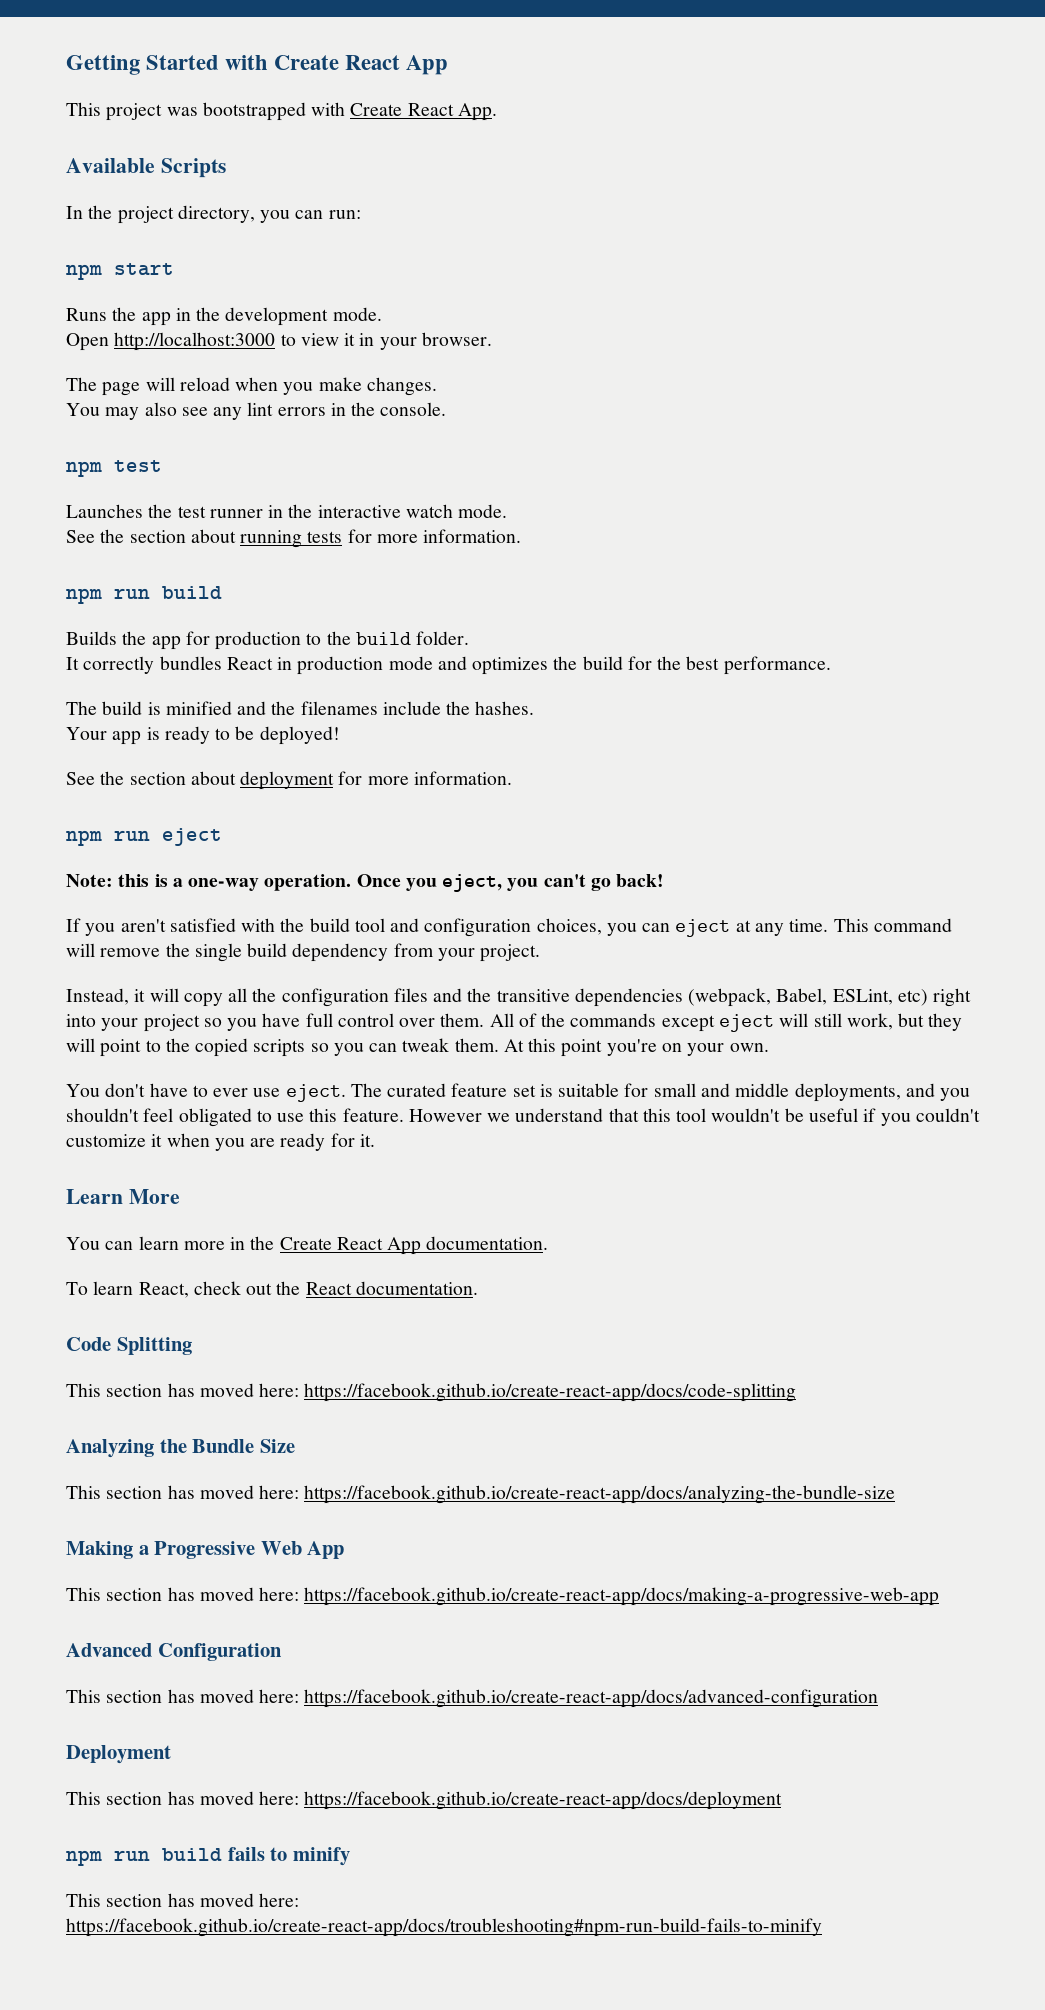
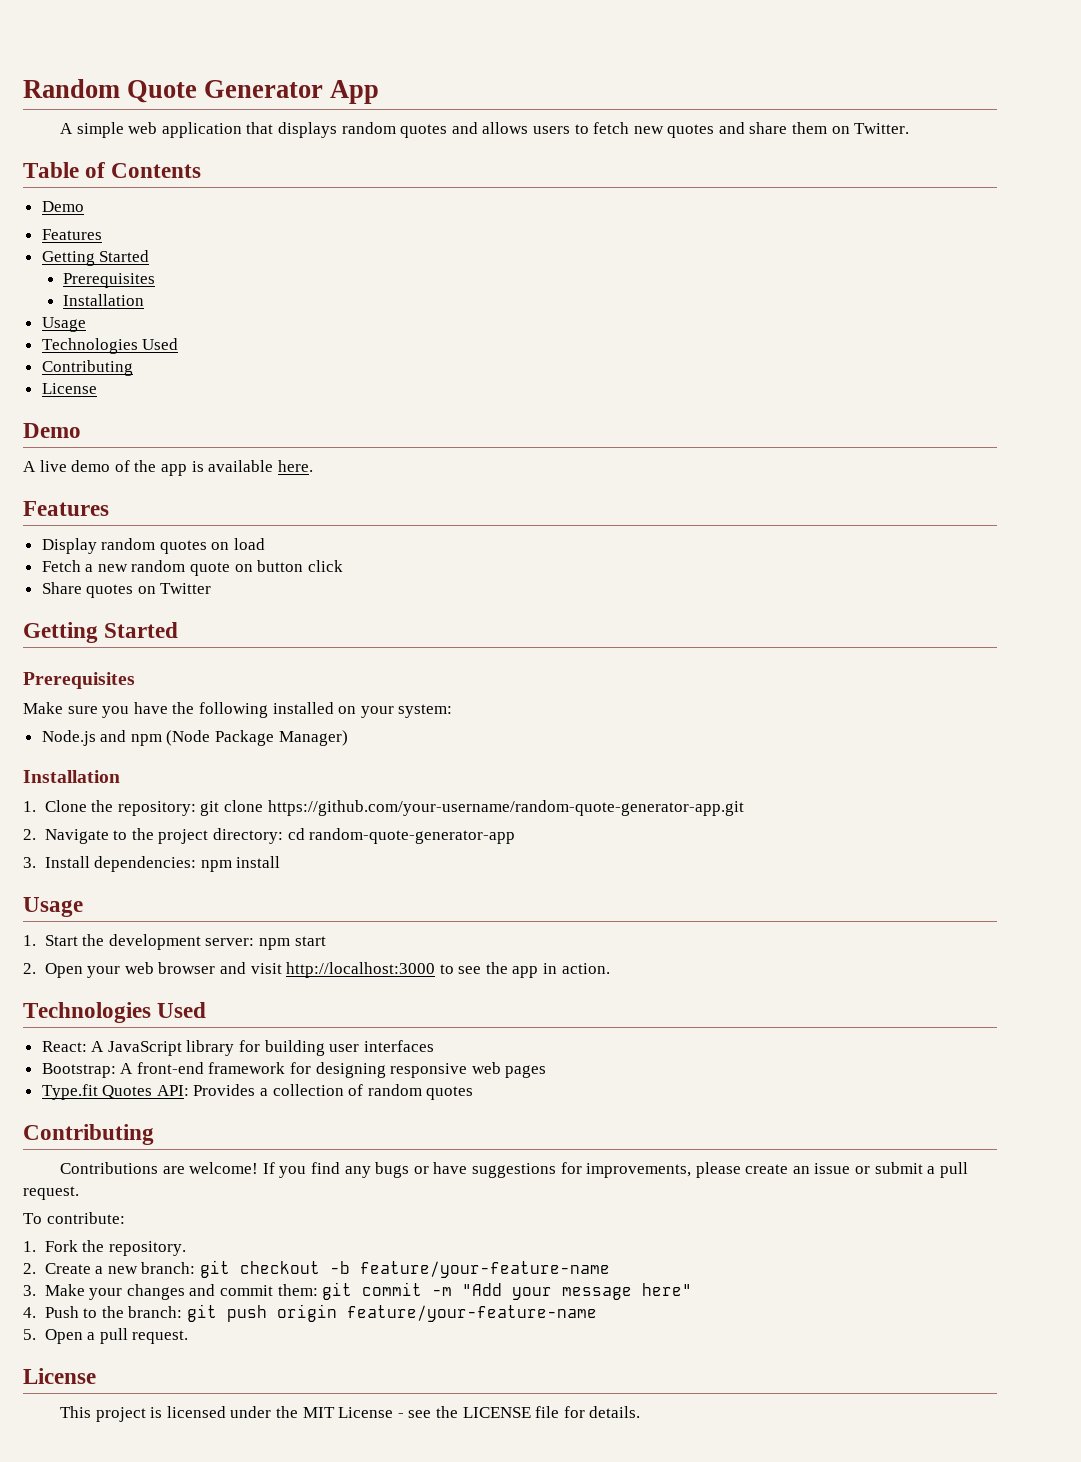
- Getting Started with Create React App
- This project was bootstrapped with Create React App.
- Available Scripts
- In the project directory, you can run:
- npm start
- Runs the app in the development mode.
- Open http://localhost:3000 to view it in your browser.
- The page will reload when you make changes.
- You may also see any lint errors in the console.
- npm test
- Launches the test runner in the interactive watch mode.
- See the section about running tests for more information.
- npm run build
- Builds the app for production to the build folder.
- It correctly bundles React in production mode and optimizes the build for the best performance.
- The build is minified and the filenames include the hashes.
- Your app is ready to be deployed!
- See the section about deployment for more information.
- npm run eject
- Note: this is a one-way operation. Once you eject, you can't go back!
- If you aren't satisfied with the build tool and configuration choices, you can eject at any time. This command will remove the single build dependency from your project.
- Instead, it will copy all the configuration files and the transitive dependencies (webpack, Babel, ESLint, etc) right into your project so you have full control over them. All of the commands except eject will still work, but they will point to the copied scripts so you can tweak them. At this point you're on your own.
- You don't have to ever use eject. The curated feature set is suitable for small and middle deployments, and you shouldn't feel obligated to use this feature. However we understand that this tool wouldn't be useful if you couldn't customize it when you are ready for it.
- Learn More
- You can learn more in the Create React App documentation.
- To learn React, check out the React documentation.
- Code Splitting
- This section has moved here: https://facebook.github.io/create-react-app/docs/code-splitting
- Analyzing the Bundle Size
- This section has moved here: https://facebook.github.io/create-react-app/docs/analyzing-the-bundle-size
- Making a Progressive Web App
- This section has moved here: https://facebook.github.io/create-react-app/docs/making-a-progressive-web-app
- Advanced Configuration
- This section has moved here: https://facebook.github.io/create-react-app/docs/advanced-configuration
- Deployment
- This section has moved here: https://facebook.github.io/create-react-app/docs/deployment
- npm run build fails to minify
- This section has moved here: https://facebook.github.io/create-react-app/docs/troubleshooting#npm-run-build-fails-to-minify
+ Random Quote Generator App
+ A simple web application that displays random quotes and allows users to fetch new quotes and share them on Twitter.
+ Table of Contents
+ Demo
+ Features
+ Getting Started
+ Prerequisites
+ Installation
+ Usage
+ Technologies Used
+ Contributing
+ License
+ Demo
+ A live demo of the app is available here.
+ Features
+ Display random quotes on load
+ Fetch a new random quote on button click
+ Share quotes on Twitter
+ Getting Started
+ Prerequisites
+ Make sure you have the following installed on your system:
+ Node.js and npm (Node Package Manager)
+ Installation
+ 1. Clone the repository: git clone https://github.com/your-username/random-quote-generator-app.git
+ 2. Navigate to the project directory: cd random-quote-generator-app
+ 3. Install dependencies: npm install
+ Usage
+ 1. Start the development server: npm start
+ 2. Open your web browser and visit http://localhost:3000 to see the app in action.
+ Technologies Used
+ React: A JavaScript library for building user interfaces
+ Bootstrap: A front-end framework for designing responsive web pages
+ Type.fit Quotes API: Provides a collection of random quotes
+ Contributing
+ Contributions are welcome! If you find any bugs or have suggestions for improvements, please create an issue or submit a pull request.
+ To contribute:
+ 1. Fork the repository.
+ 2. Create a new branch: git checkout -b feature/your-feature-name
+ 3. Make your changes and commit them: git commit -m "Add your message here"
+ 4. Push to the branch: git push origin feature/your-feature-name
+ 5. Open a pull request.
+ License
+ This project is licensed under the MIT License - see the LICENSE file for details.

